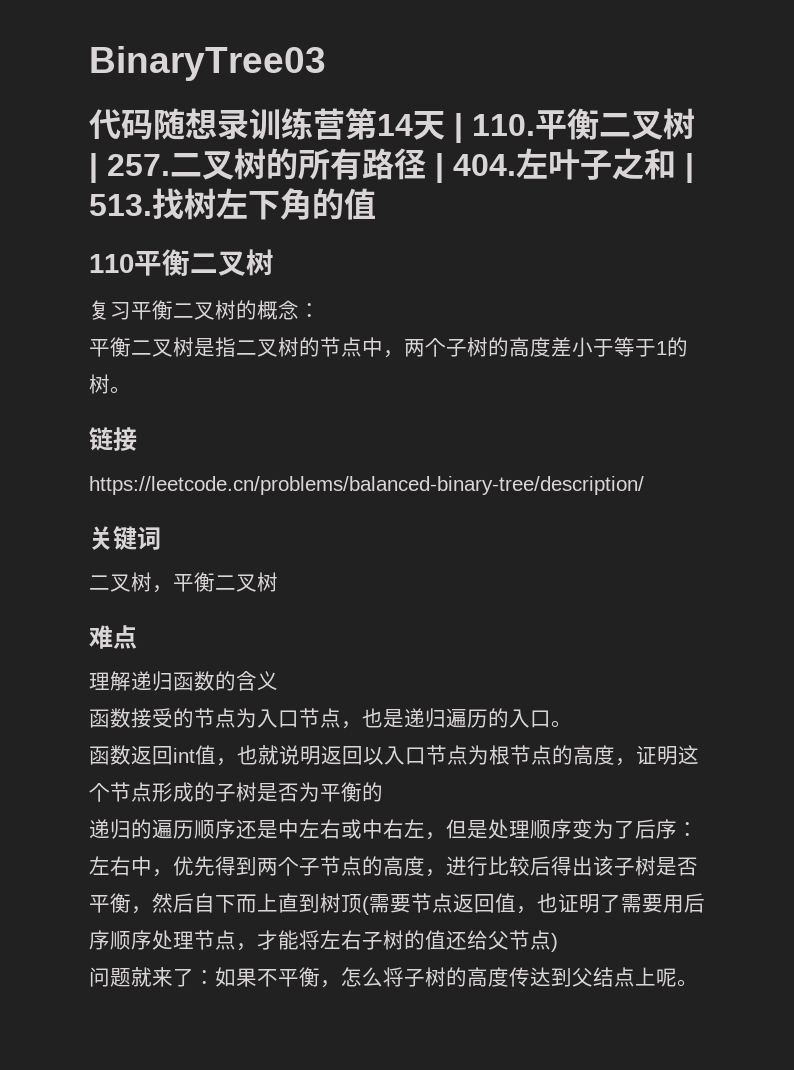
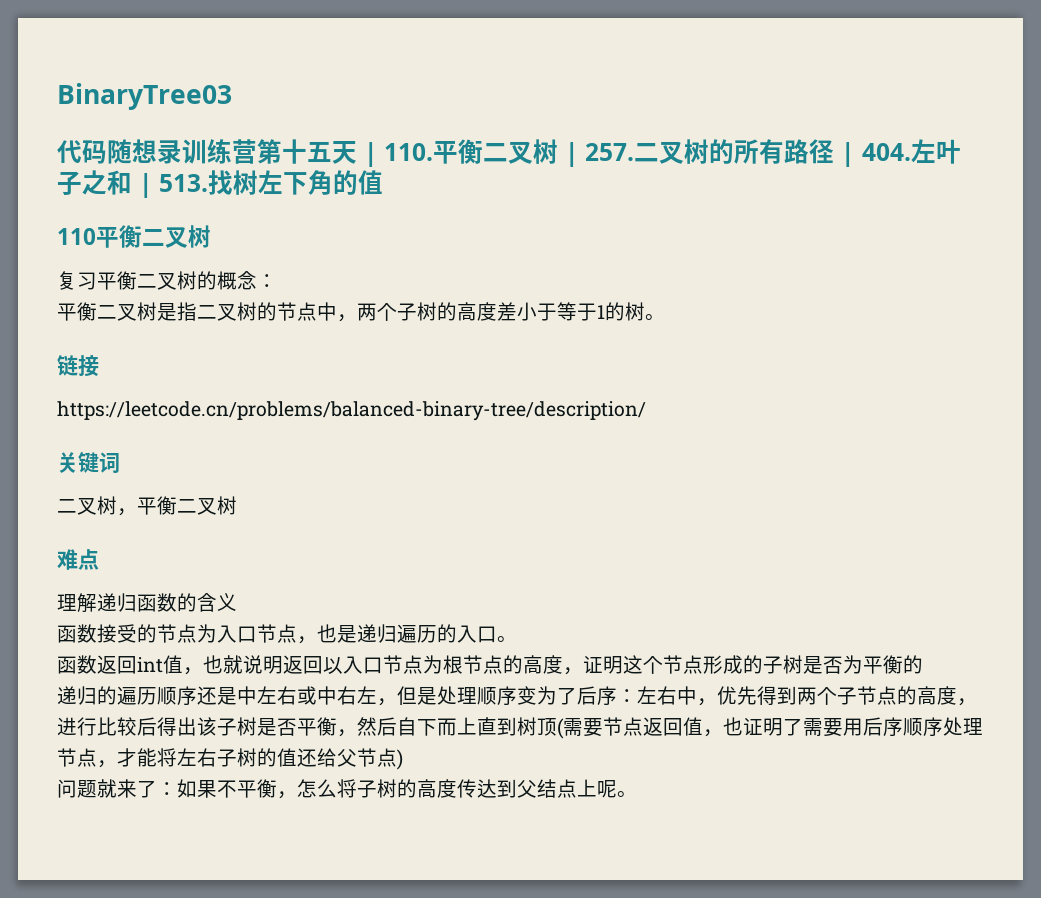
- 代码随想录训练营第14天 | 110.平衡二叉树 | 257.二叉树的所有路径 | 404.左叶子之和 | 513.找树左下角的值
+ 代码随想录训练营第十五天 | 110.平衡二叉树 | 257.二叉树的所有路径 | 404.左叶子之和 | 513.找树左下角的值

